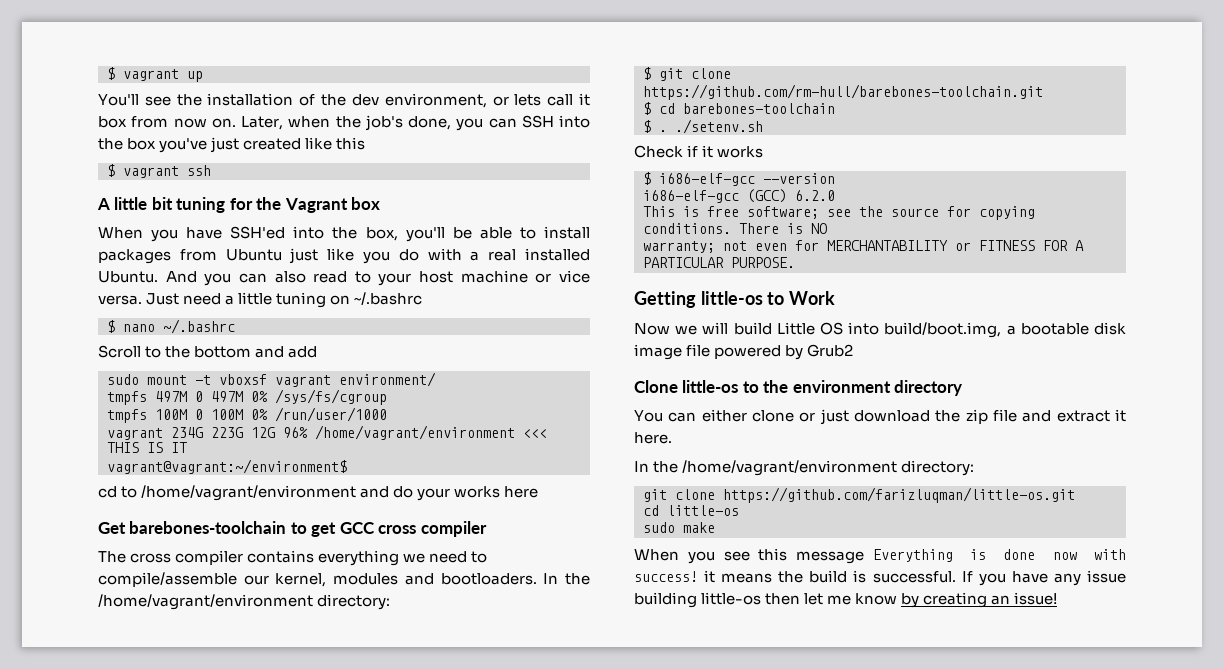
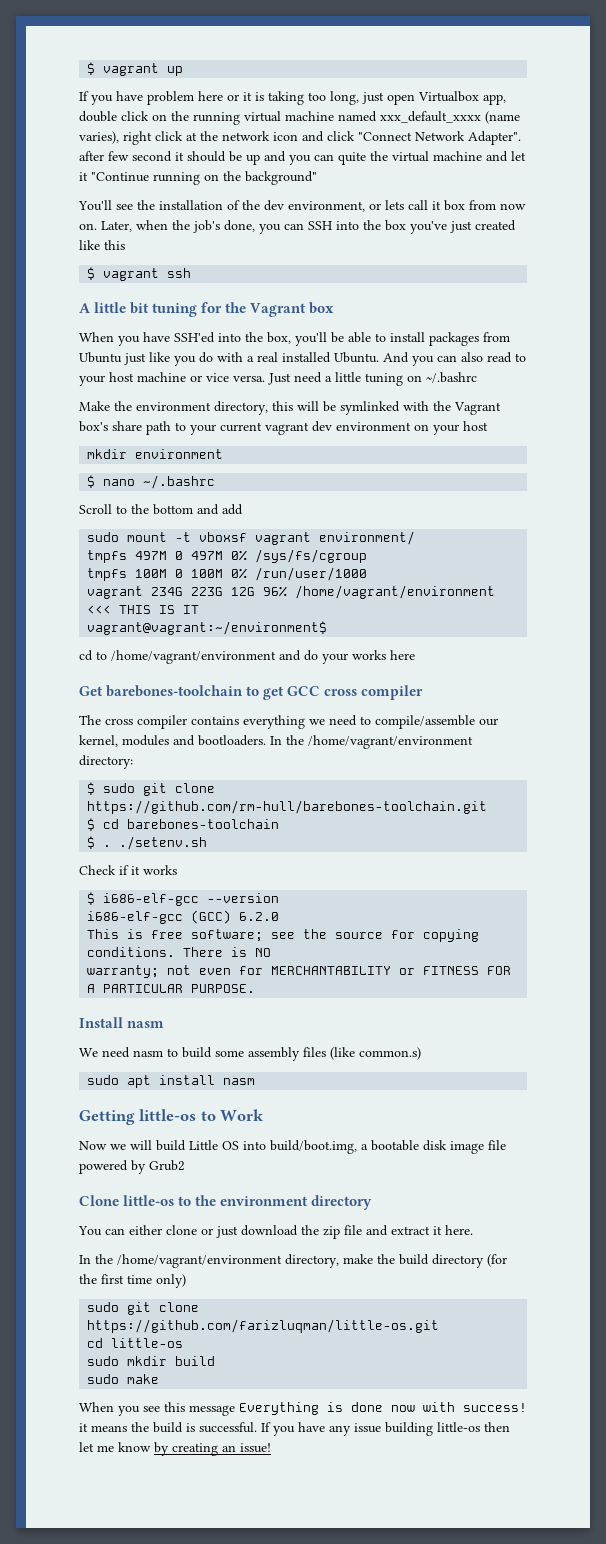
+ If you have problem here or it is taking too long, just open Virtualbox app, double click on the running virtual machine named xxx_default_xxxx (name varies), right click at the network icon and click "Connect Network Adapter". after few second it should be up and you can quite the virtual machine and let it "Continue running on the background"
+ Make the environment directory, this will be symlinked with the Vagrant box's share path to your current vagrant dev environment on your host
+ mkdir environment
- $ git clone https://github.com/rm-hull/barebones-toolchain.git
+ $ sudo git clone https://github.com/rm-hull/barebones-toolchain.git
+ Install nasm
+ We need nasm to build some assembly files (like common.s)
+ sudo apt install nasm
  You can either clone or just download the zip file and extract it here.
- In the /home/vagrant/environment directory:
- git clone https://github.com/farizluqman/little-os.git
+ In the /home/vagrant/environment directory, make the build directory (for the first time only)
+ sudo git clone https://github.com/farizluqman/little-os.git
+ sudo mkdir build

